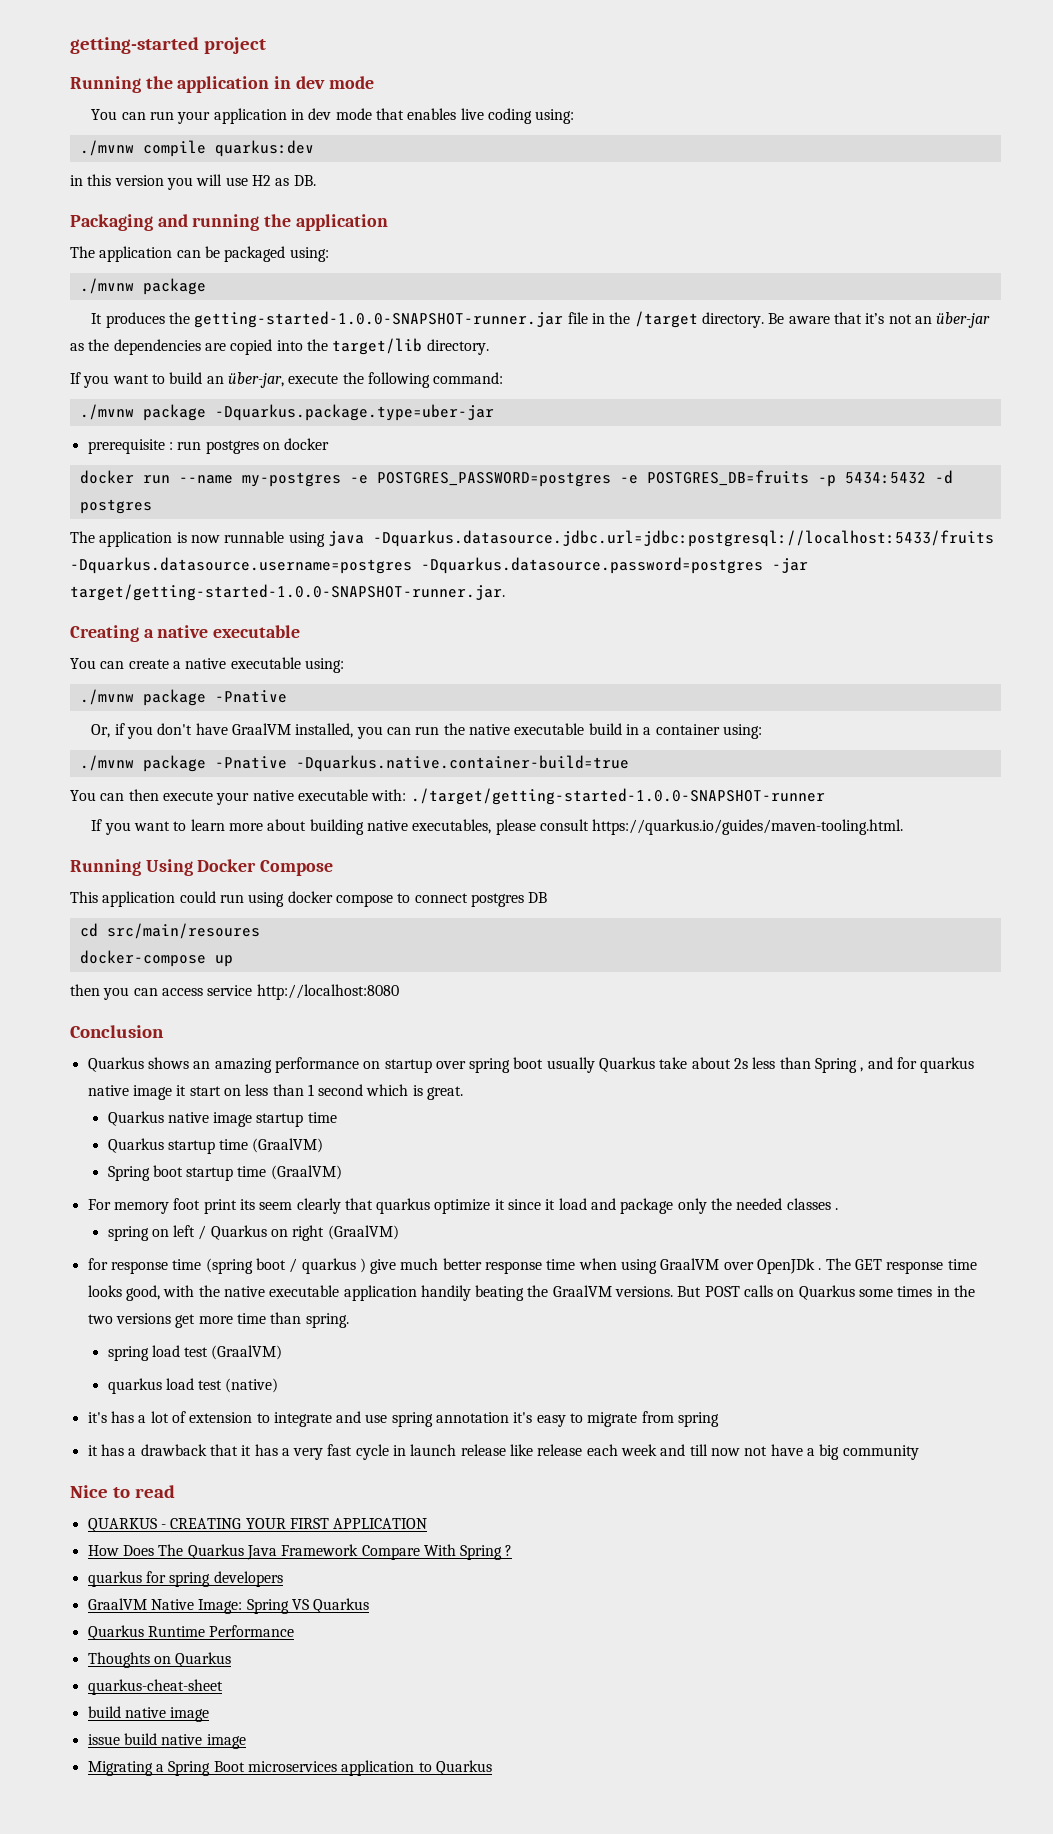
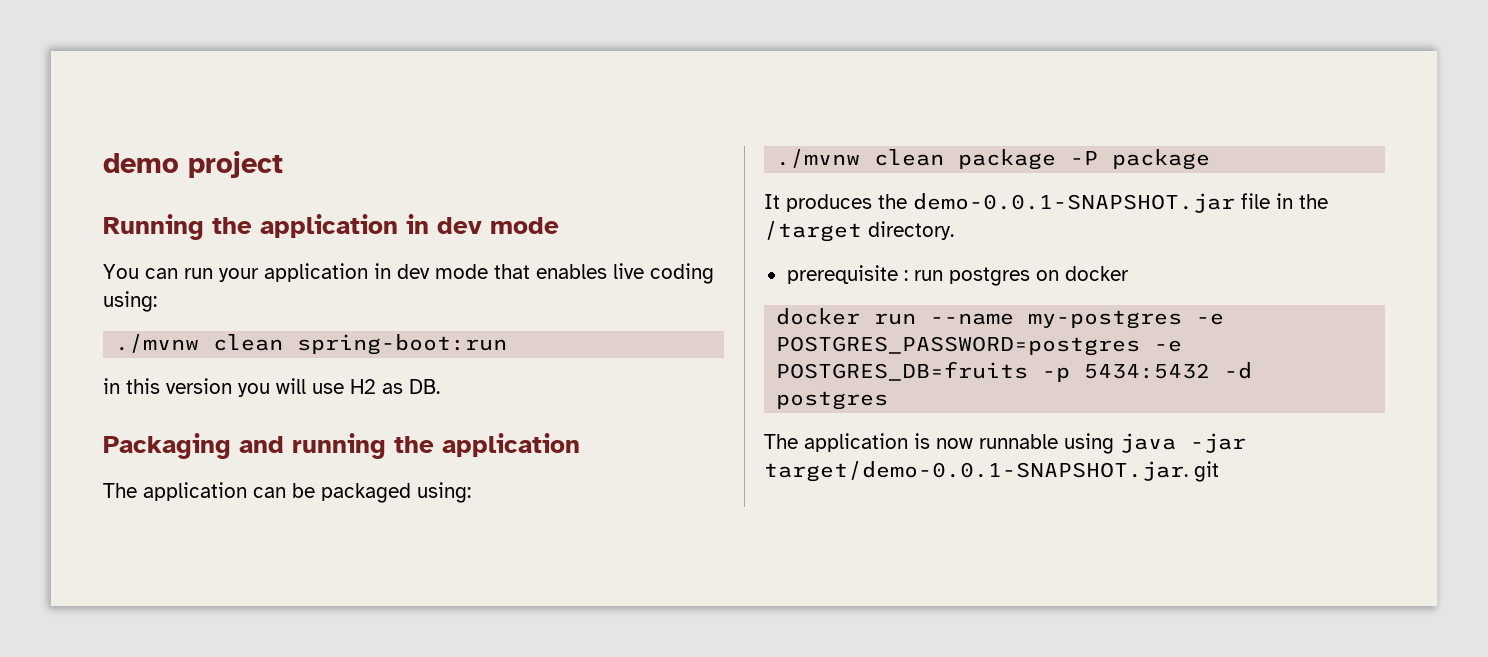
- getting-started project
+ demo project
- ./mvnw compile quarkus:dev
+ ./mvnw clean spring-boot:run
  The application can be packaged using:
- ./mvnw package
+ ./mvnw clean package -P package
- It produces the getting-started-1.0.0-SNAPSHOT-runner.jar file in the /target directory. Be aware that it’s not an über-jar as the dependencies are copied into the target/lib directory.
- If you want to build an über-jar, execute the following command:
- ./mvnw package -Dquarkus.package.type=uber-jar
+ It produces the demo-0.0.1-SNAPSHOT.jar file in the /target directory.
- The application is now runnable using java -Dquarkus.datasource.jdbc.url=jdbc:postgresql://localhost:5433/fruits -Dquarkus.datasource.username=postgres -Dquarkus.datasource.password=postgres -jar target/getting-started-1.0.0-SNAPSHOT-runner.jar.
- Creating a native executable
- You can create a native executable using:
- ./mvnw package -Pnative
- Or, if you don't have GraalVM installed, you can run the native executable build in a container using:
- ./mvnw package -Pnative -Dquarkus.native.container-build=true
- You can then execute your native executable with: ./target/getting-started-1.0.0-SNAPSHOT-runner
- If you want to learn more about building native executables, please consult https://quarkus.io/guides/maven-tooling.html.
- Running Using Docker Compose
- This application could run using docker compose to connect postgres DB
- cd src/main/resoures
- docker-compose up
- then you can access service http://localhost:8080
- Conclusion
- Quarkus shows an amazing performance on startup over spring boot usually Quarkus take about 2s less than Spring , and for quarkus native image it start on less than 1 second which is great.
- Quarkus native image startup time
- Quarkus startup time (GraalVM)
- Spring boot startup time (GraalVM)
- For memory foot print its seem clearly that quarkus optimize it since it load and package only the needed classes .
- spring on left / Quarkus on right (GraalVM)
- for response time (spring boot / quarkus ) give much better response time when using GraalVM over OpenJDk . The GET response time looks good, with the native executable application handily beating the GraalVM versions. But POST calls on Quarkus some times in the two versions get more time than spring.
- spring load test (GraalVM)
- quarkus load test (native)
- it's has a lot of extension to integrate and use spring annotation it's easy to migrate from spring
- it has a drawback that it has a very fast cycle in launch release like release each week and till now not have a big community
- Nice to read
- QUARKUS - CREATING YOUR FIRST APPLICATION
- How Does The Quarkus Java Framework Compare With Spring ?
- quarkus for spring developers
- GraalVM Native Image: Spring VS Quarkus
- Quarkus Runtime Performance
- Thoughts on Quarkus
- quarkus-cheat-sheet
- build native image
- issue build native image
- Migrating a Spring Boot microservices application to Quarkus
+ The application is now runnable using java -jar target/demo-0.0.1-SNAPSHOT.jar. git

